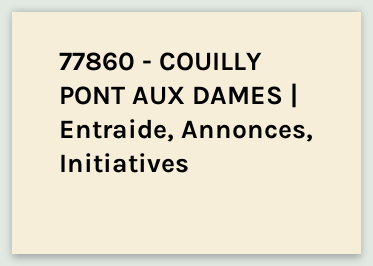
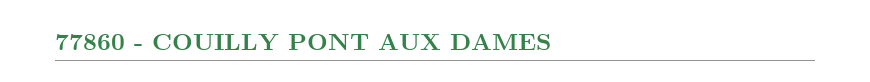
- 77860 - COUILLY PONT AUX DAMES | Entraide, Annonces, Initiatives
+ 77860 - COUILLY PONT AUX DAMES

